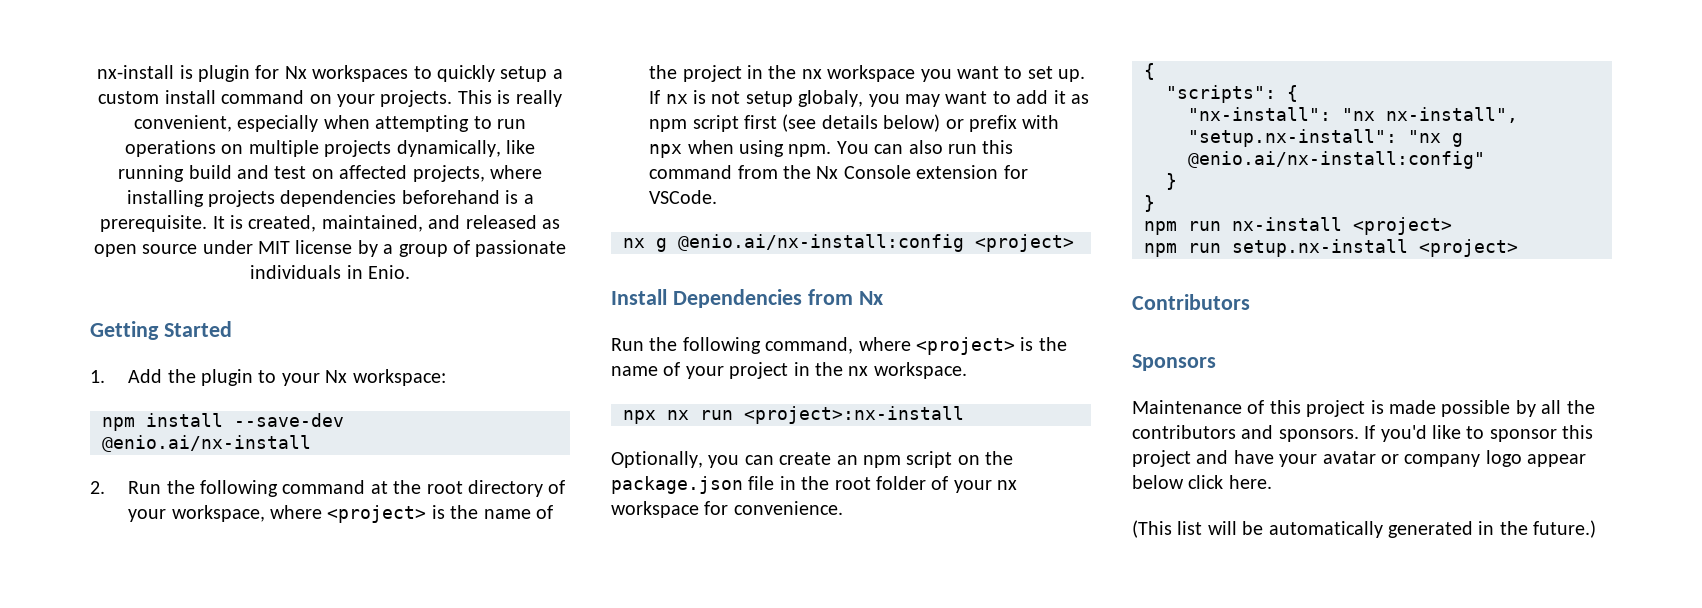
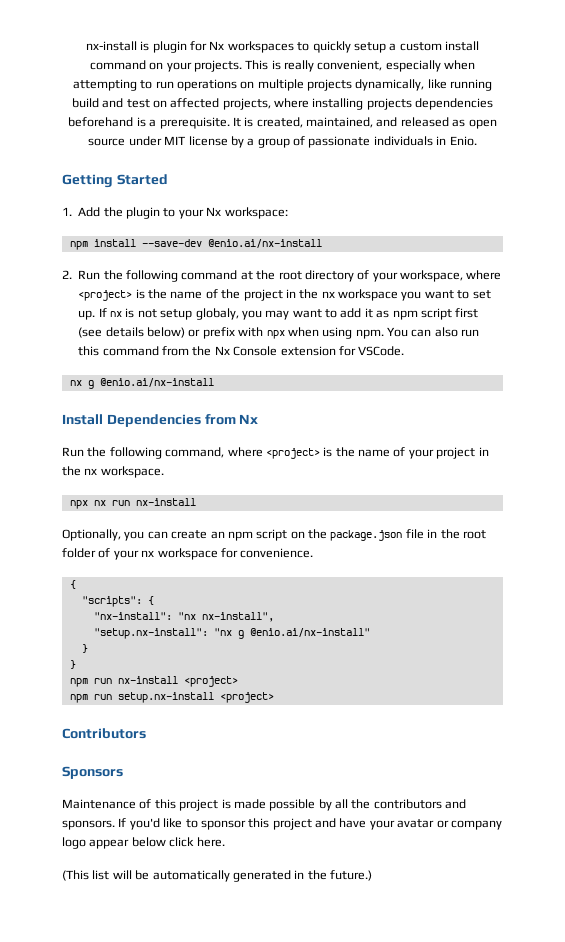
- nx g @enio.ai/nx-install:config <project>
+ nx g @enio.ai/nx-install
- npx nx run <project>:nx-install
+ npx nx run nx-install
- "setup.nx-install": "nx g @enio.ai/nx-install:config"
+ "setup.nx-install": "nx g @enio.ai/nx-install"

